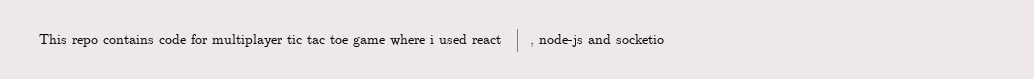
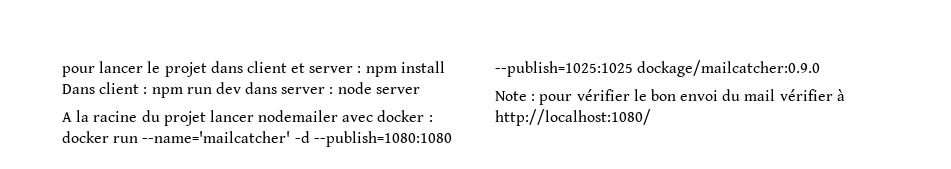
- This repo contains code for multiplayer tic tac toe game where i used react , node-js and socketio
+ pour lancer le projet dans client et server : npm install Dans client : npm run dev dans server : node server
+ A la racine du projet lancer nodemailer avec docker : docker run --name='mailcatcher' -d --publish=1080:1080 --publish=1025:1025 dockage/mailcatcher:0.9.0
+ Note : pour vérifier le bon envoi du mail vérifier à http://localhost:1080/

